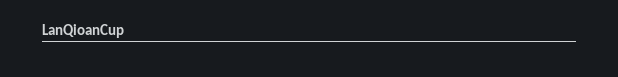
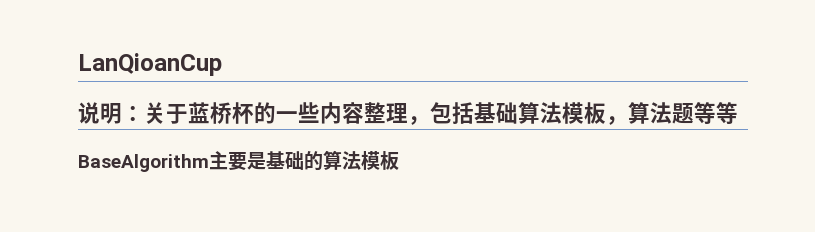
+ 说明：关于蓝桥杯的一些内容整理，包括基础算法模板，算法题等等
+ BaseAlgorithm主要是基础的算法模板

